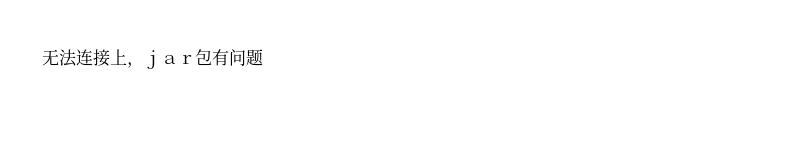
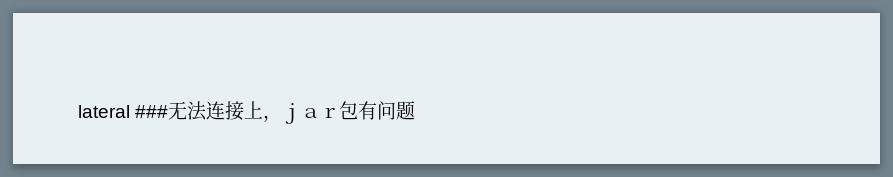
- 无法连接上，ｊａｒ包有问题
+ lateral ###无法连接上，ｊａｒ包有问题

